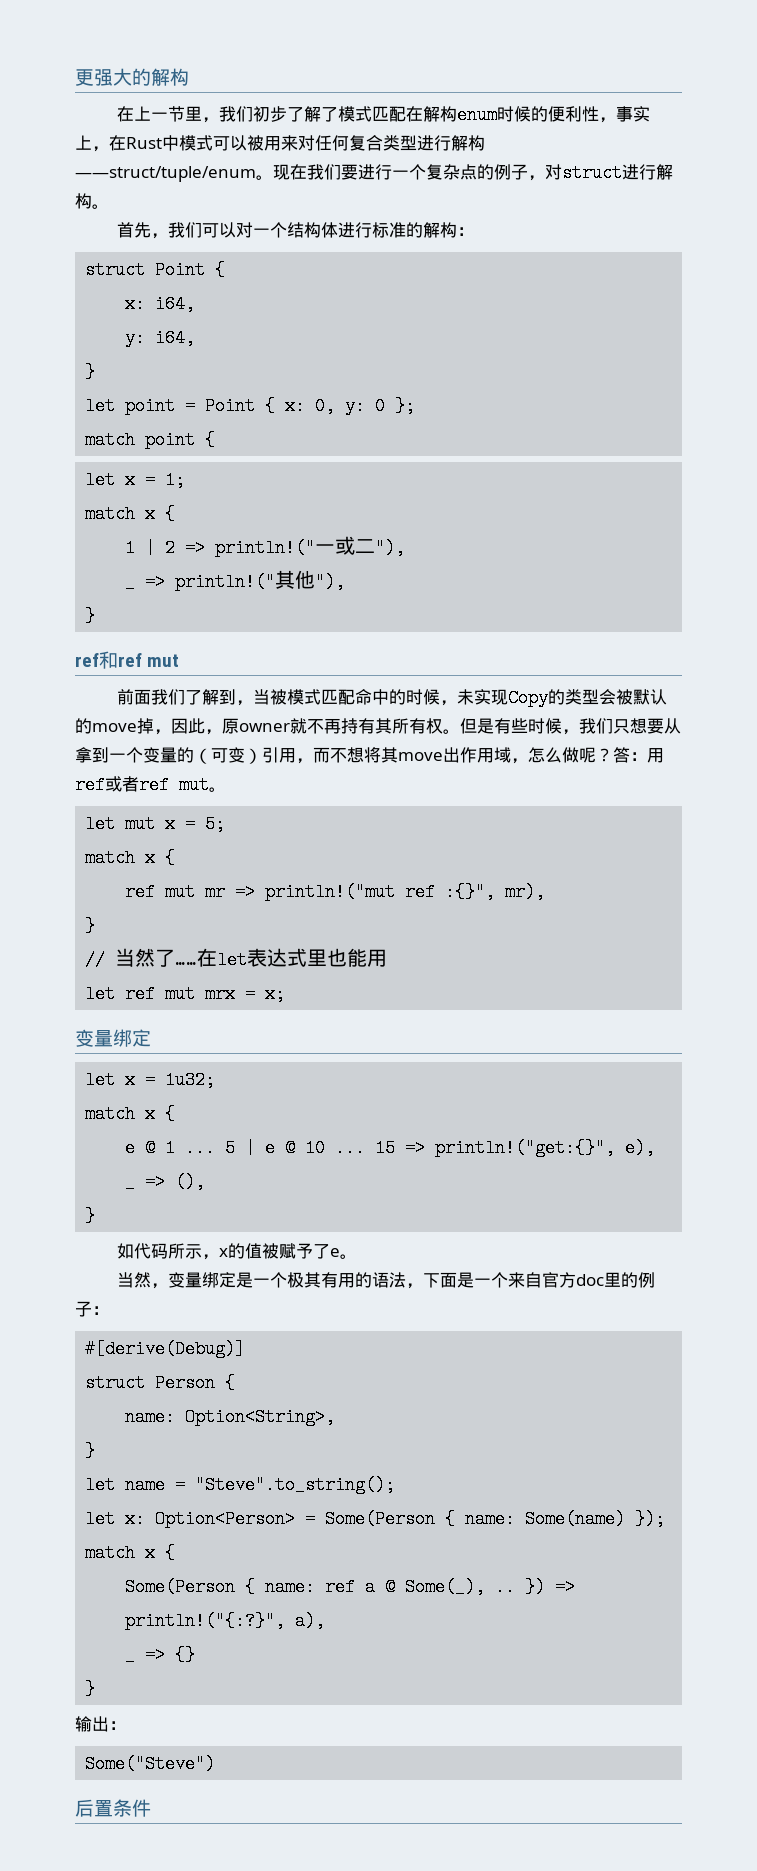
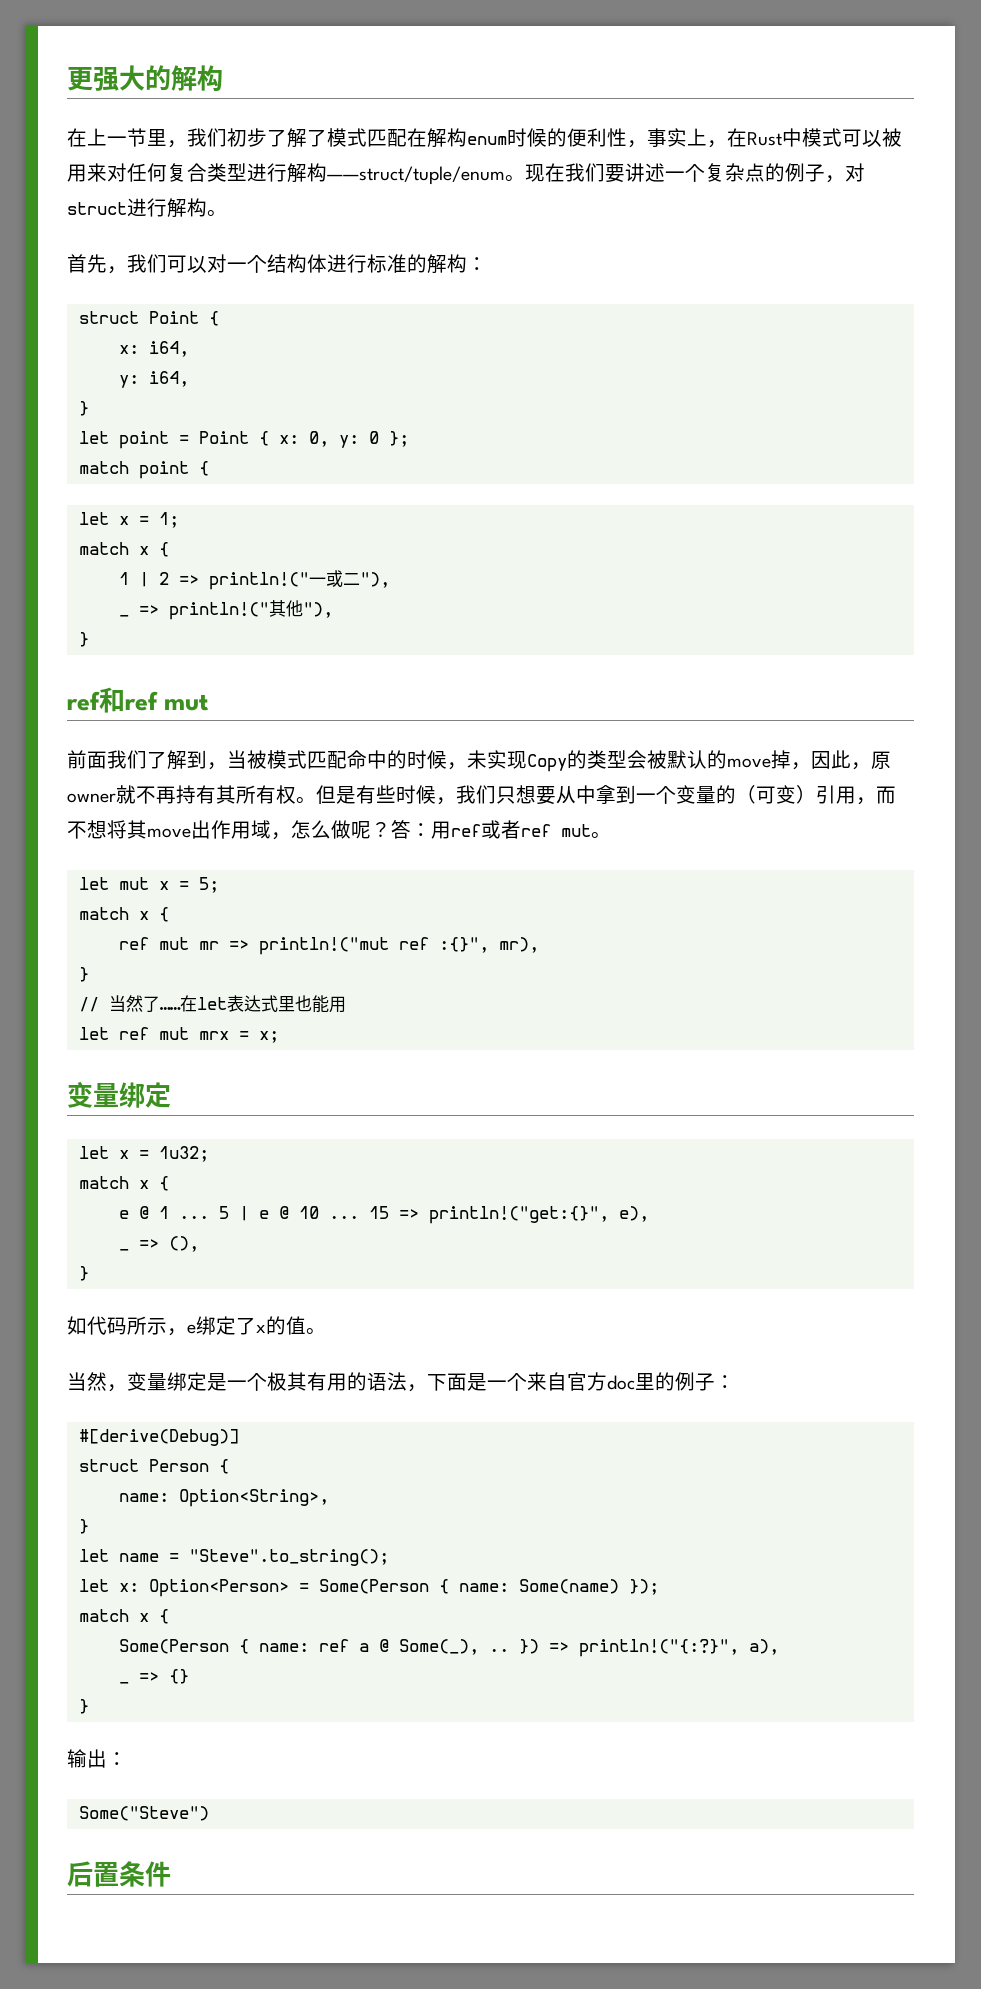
- 现在我们要进行一个复杂点的例子，对struct进行解构。
+ 现在我们要讲述一个复杂点的例子，对struct进行解构。
- 但是有些时候，我们只想要从拿到一个变量的（可变）引用，而不想将其move出作用域，怎么做呢？
+ 但是有些时候，我们只想要从中拿到一个变量的（可变）引用，而不想将其move出作用域，怎么做呢？
- 如代码所示，x的值被赋予了e。
+ 如代码所示，e绑定了x的值。

